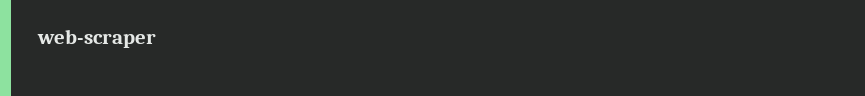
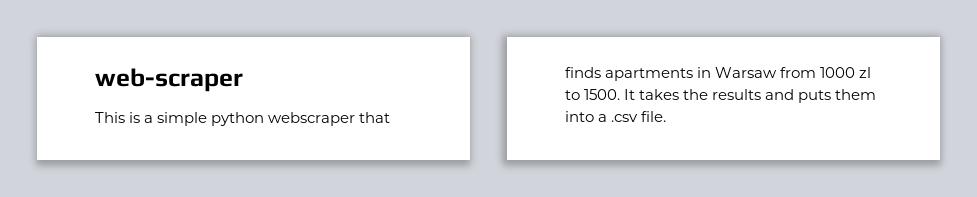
+ This is a simple python webscraper that finds apartments in Warsaw from 1000 zl to 1500. It takes the results and puts them into a .csv file.

